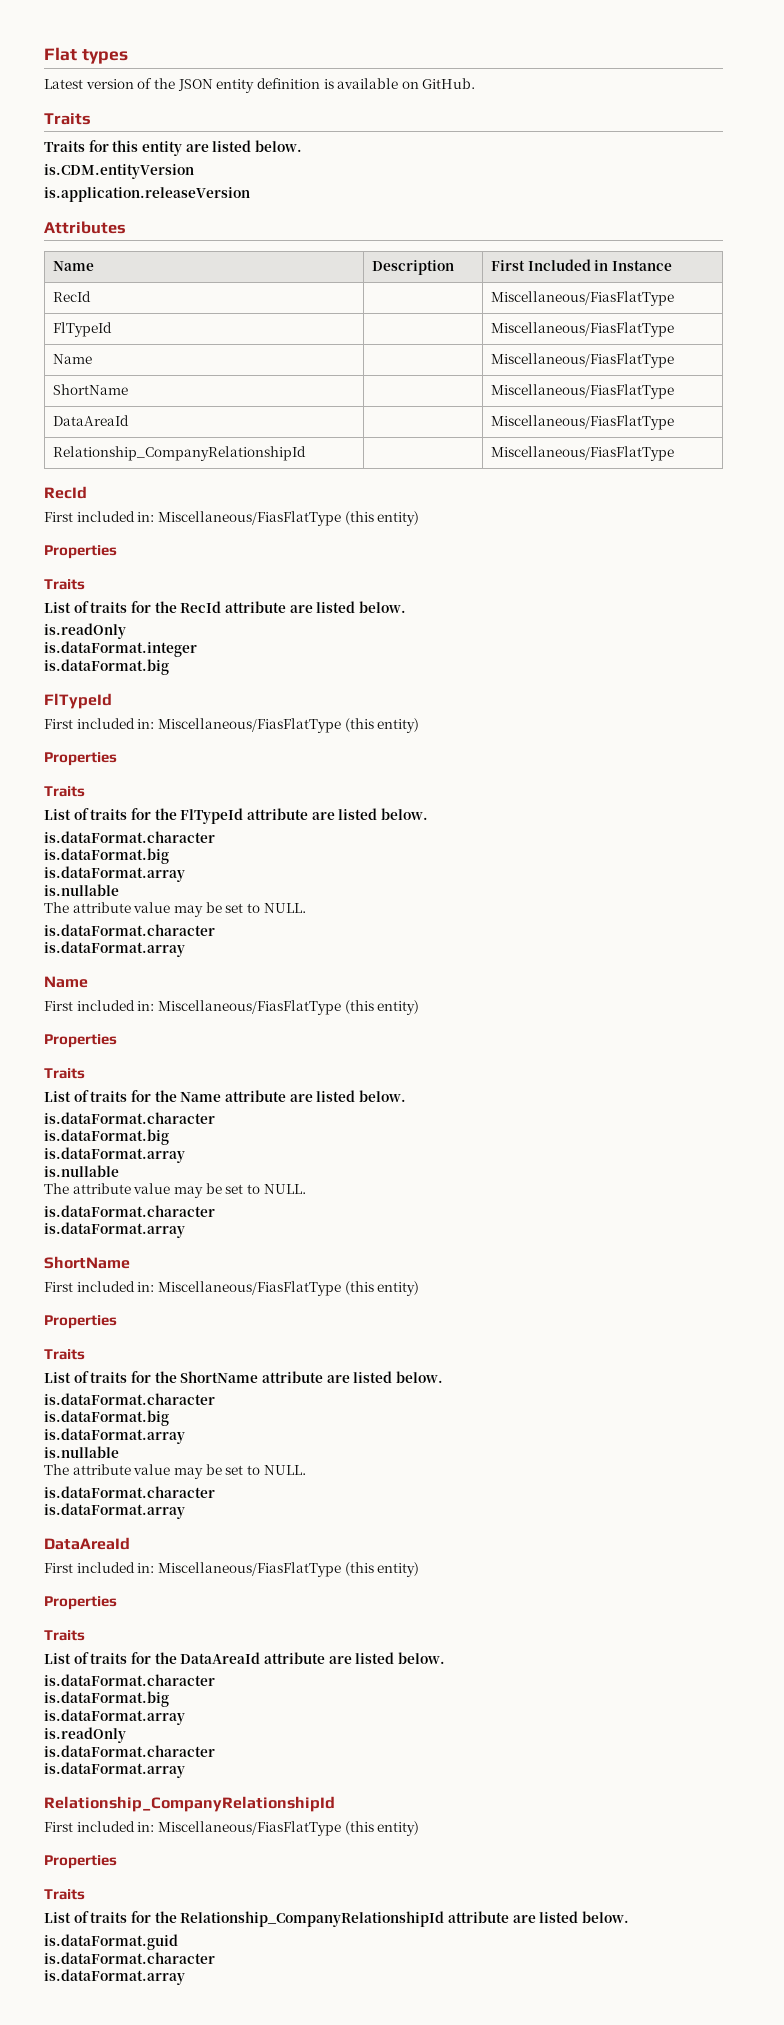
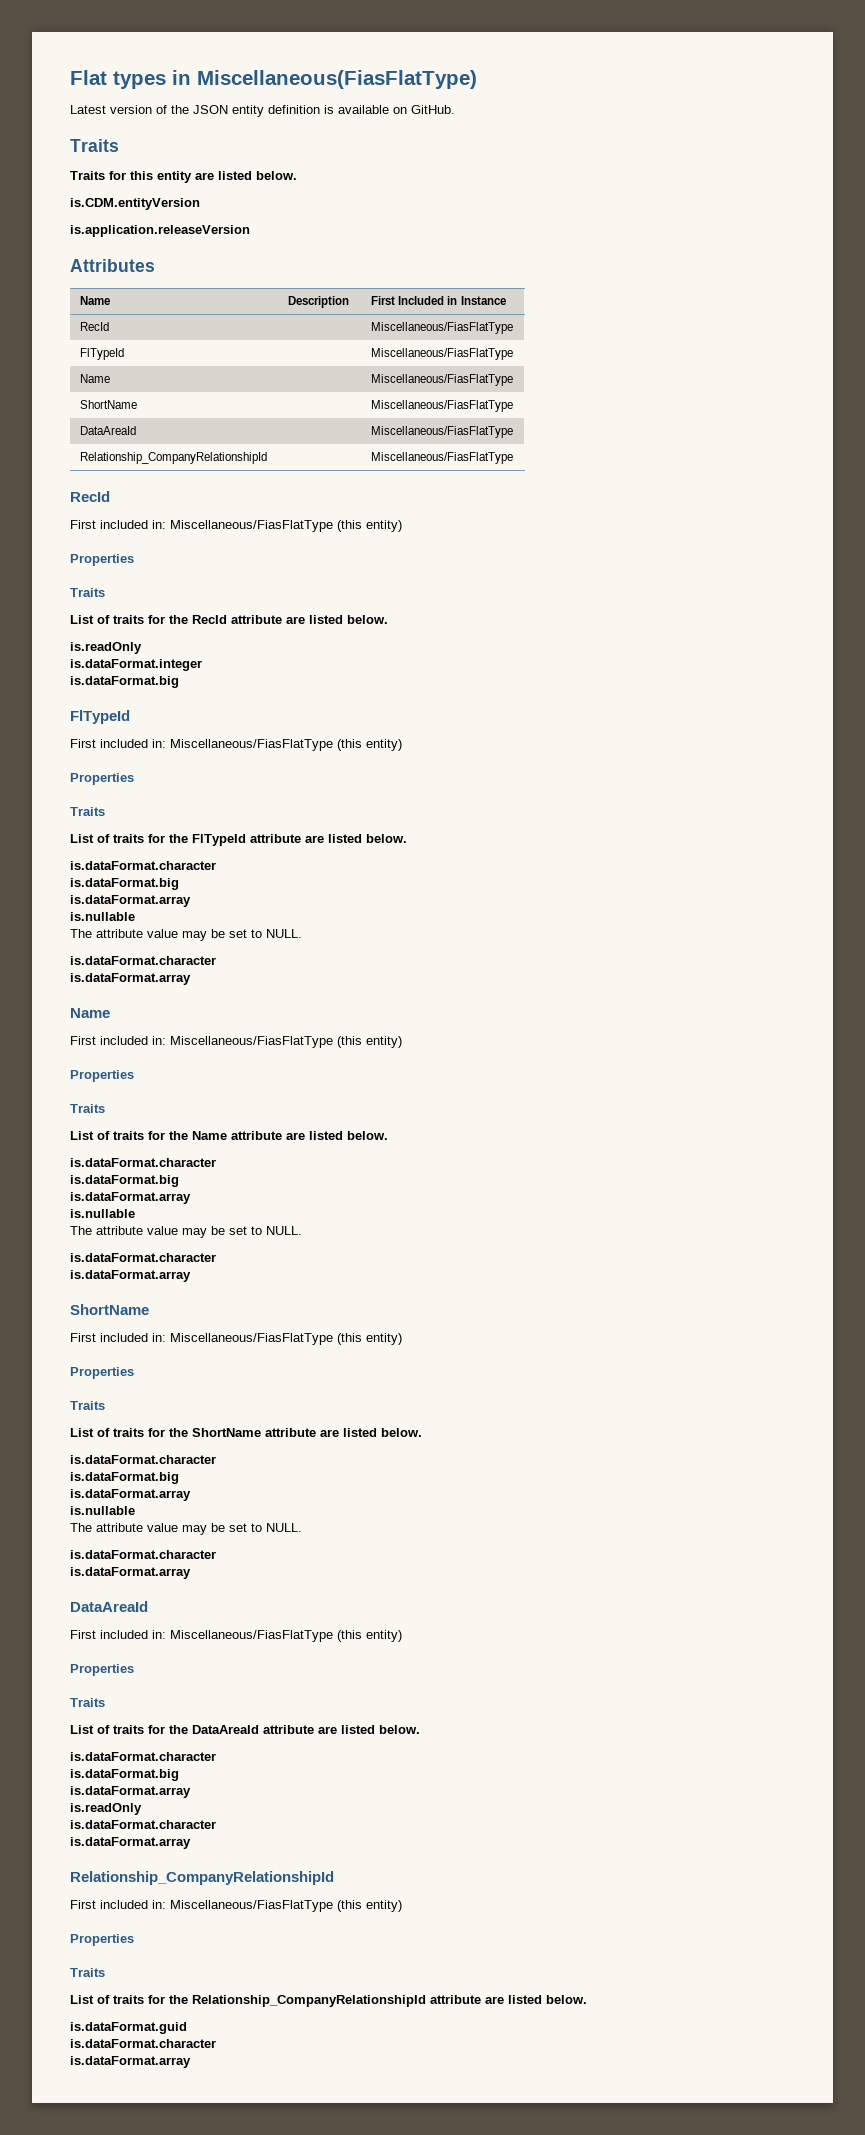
- Flat types
+ Flat types in Miscellaneous(FiasFlatType)

